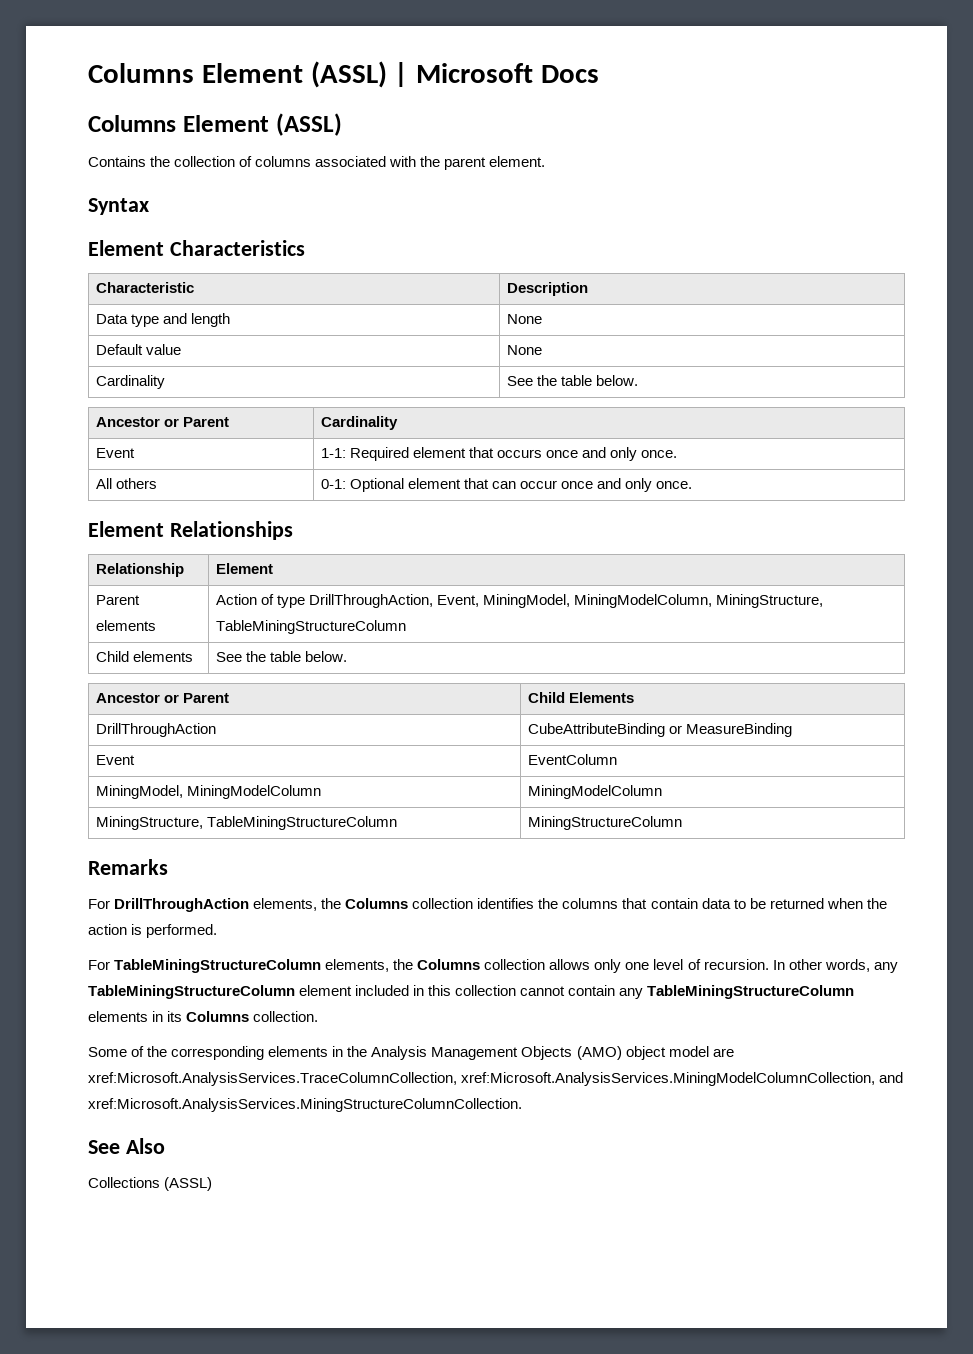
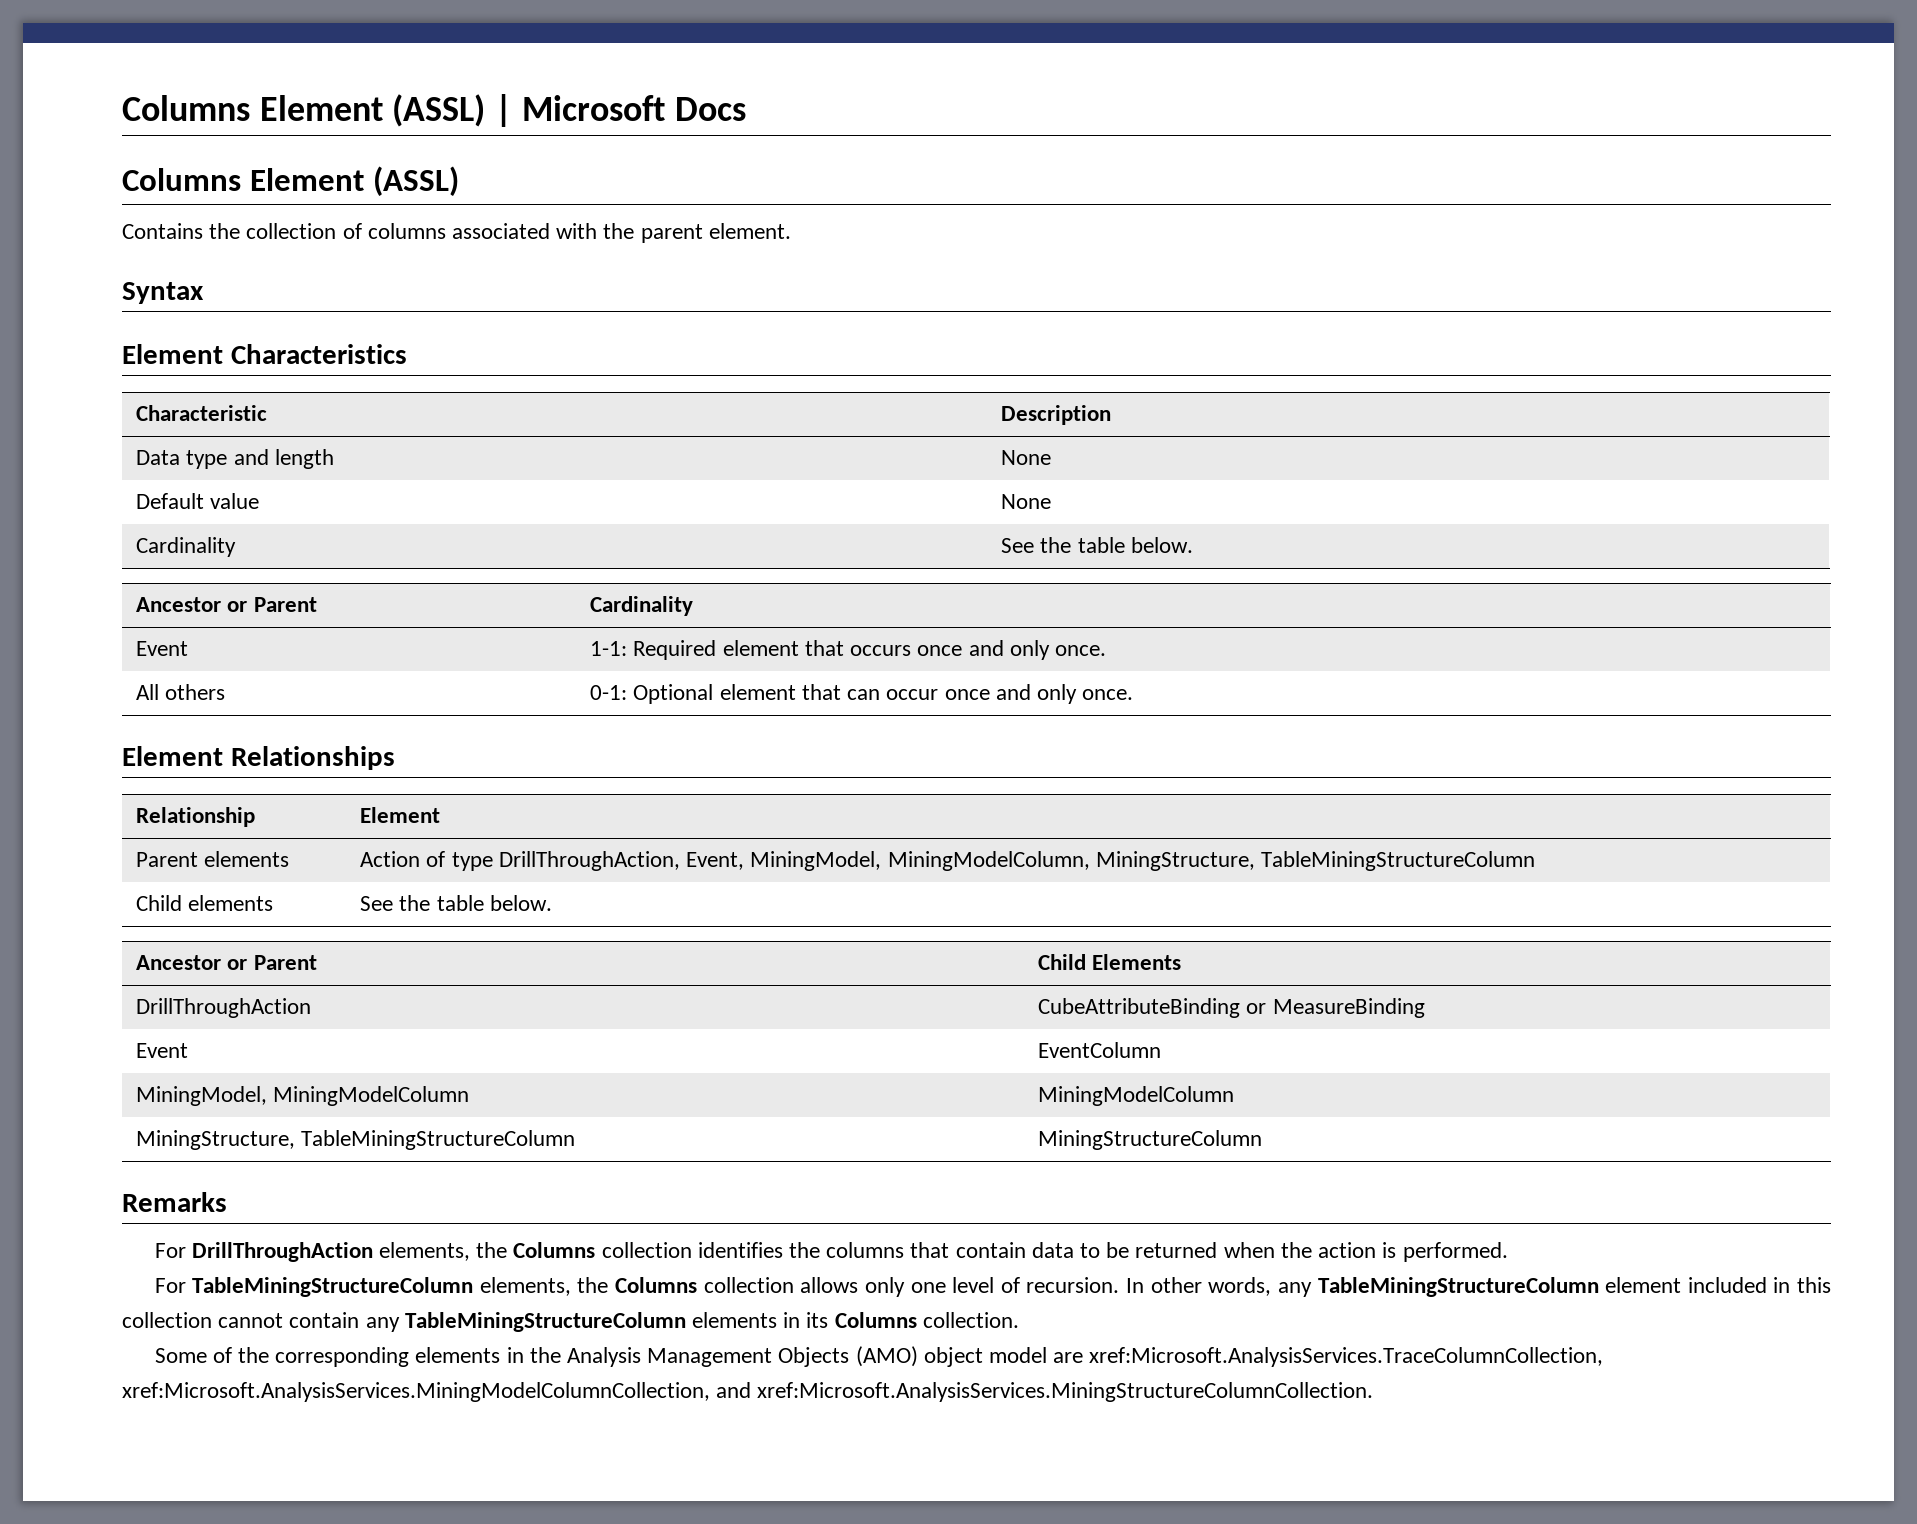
- See Also
- Collections (ASSL)

